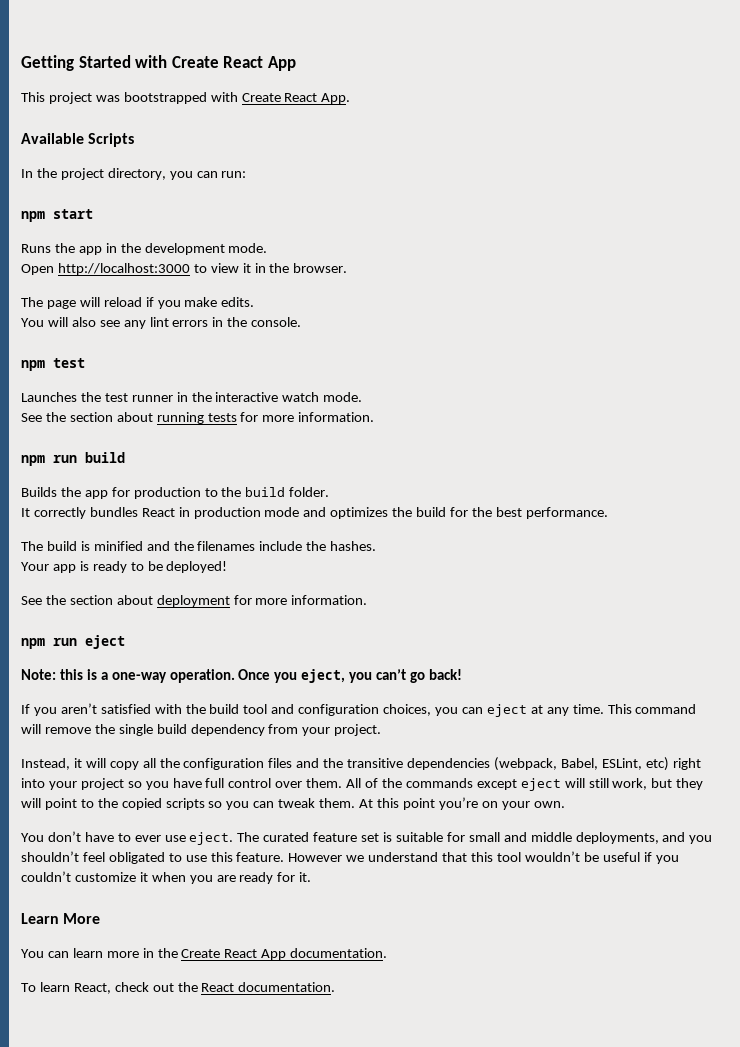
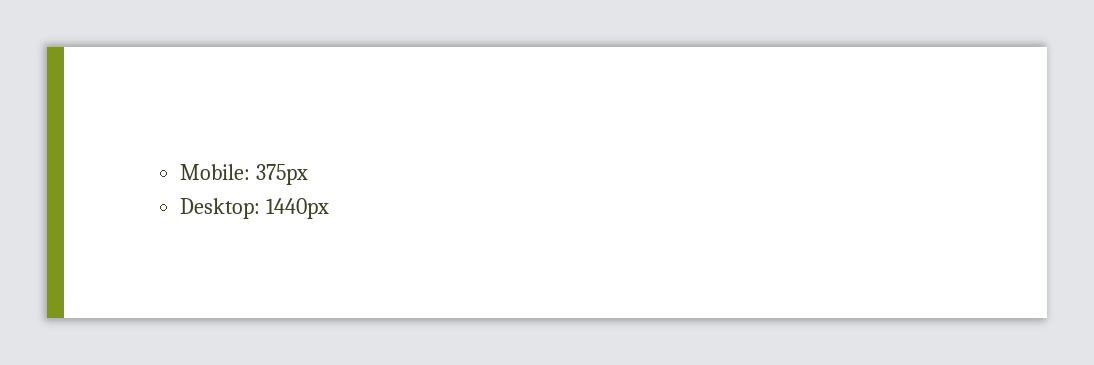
- Getting Started with Create React App
- This project was bootstrapped with Create React App.
- Available Scripts
- In the project directory, you can run:
- npm start
- Runs the app in the development mode.
- Open http://localhost:3000 to view it in the browser.
- The page will reload if you make edits.
- You will also see any lint errors in the console.
- npm test
- Launches the test runner in the interactive watch mode.
- See the section about running tests for more information.
- npm run build
- Builds the app for production to the build folder.
- It correctly bundles React in production mode and optimizes the build for the best performance.
- The build is minified and the filenames include the hashes.
- Your app is ready to be deployed!
- See the section about deployment for more information.
- npm run eject
- Note: this is a one-way operation. Once you eject, you can’t go back!
- If you aren’t satisfied with the build tool and configuration choices, you can eject at any time. This command will remove the single build dependency from your project.
- Instead, it will copy all the configuration files and the transitive dependencies (webpack, Babel, ESLint, etc) right into your project so you have full control over them. All of the commands except eject will still work, but they will point to the copied scripts so you can tweak them. At this point you’re on your own.
- You don’t have to ever use eject. The curated feature set is suitable for small and middle deployments, and you shouldn’t feel obligated to use this feature. However we understand that this tool wouldn’t be useful if you couldn’t customize it when you are ready for it.
- Learn More
- You can learn more in the Create React App documentation.
- To learn React, check out the React documentation.
+ Mobile: 375px
+ Desktop: 1440px

